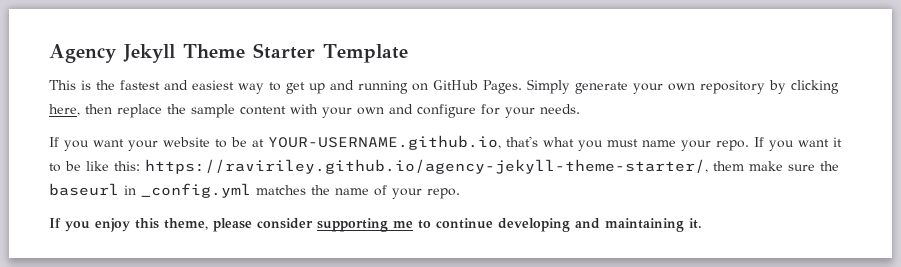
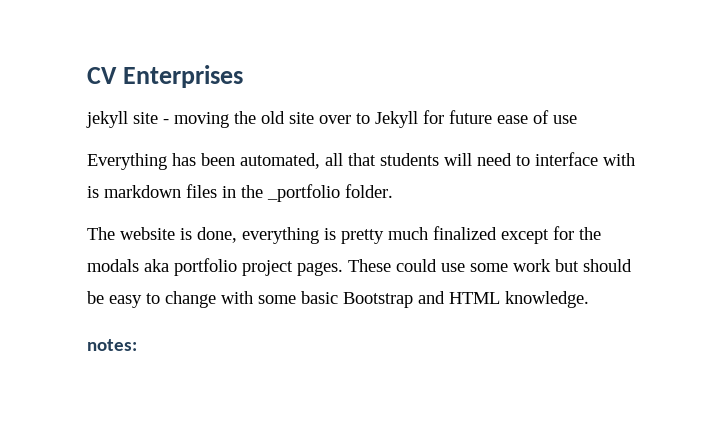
- Agency Jekyll Theme Starter Template
- This is the fastest and easiest way to get up and running on GitHub Pages. Simply generate your own repository by clicking here, then replace the sample content with your own and configure for your needs.
- If you want your website to be at YOUR-USERNAME.github.io, that's what you must name your repo. If you want it to be like this: https://raviriley.github.io/agency-jekyll-theme-starter/, them make sure the baseurl in _config.yml matches the name of your repo.
- If you enjoy this theme, please consider supporting me to continue developing and maintaining it.
+ CV Enterprises
+ jekyll site - moving the old site over to Jekyll for future ease of use
+ Everything has been automated, all that students will need to interface with is markdown files in the _portfolio folder.
+ The website is done, everything is pretty much finalized except for the modals aka portfolio project pages. These could use some work but should be easy to change with some basic Bootstrap and HTML knowledge.
+ notes:

